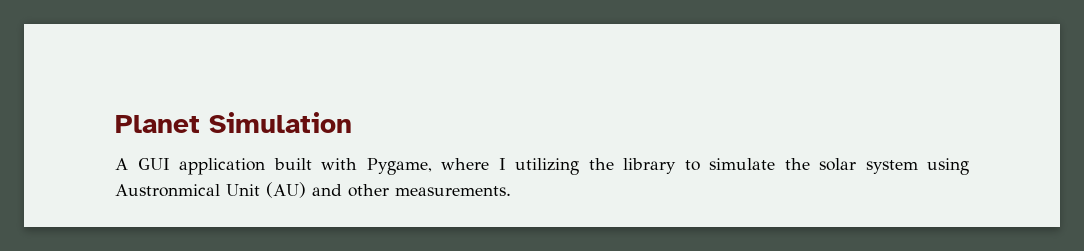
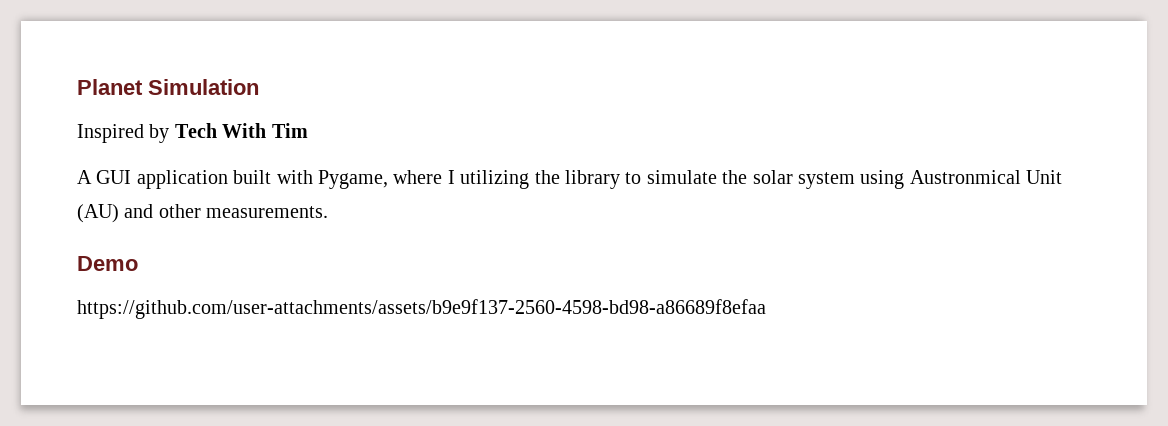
+ Inspired by Tech With Tim
+ Demo
+ https://github.com/user-attachments/assets/b9e9f137-2560-4598-bd98-a86689f8efaa

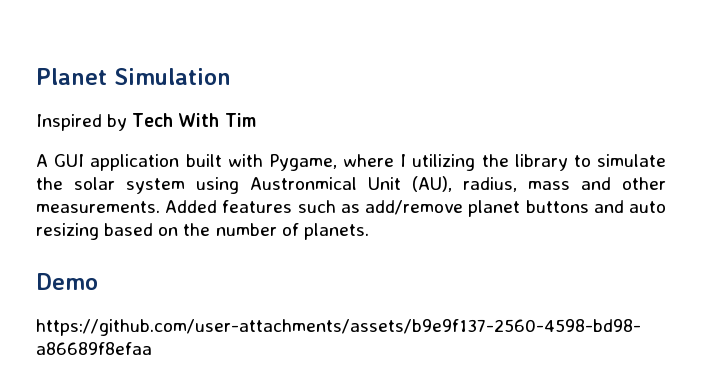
- A GUI application built with Pygame, where I utilizing the library to simulate the solar system using Austronmical Unit (AU) and other measurements.
+ A GUI application built with Pygame, where I utilizing the library to simulate the solar system using Austronmical Unit (AU), radius, mass and other measurements. Added features such as add/remove planet buttons and auto resizing based on the number of planets.

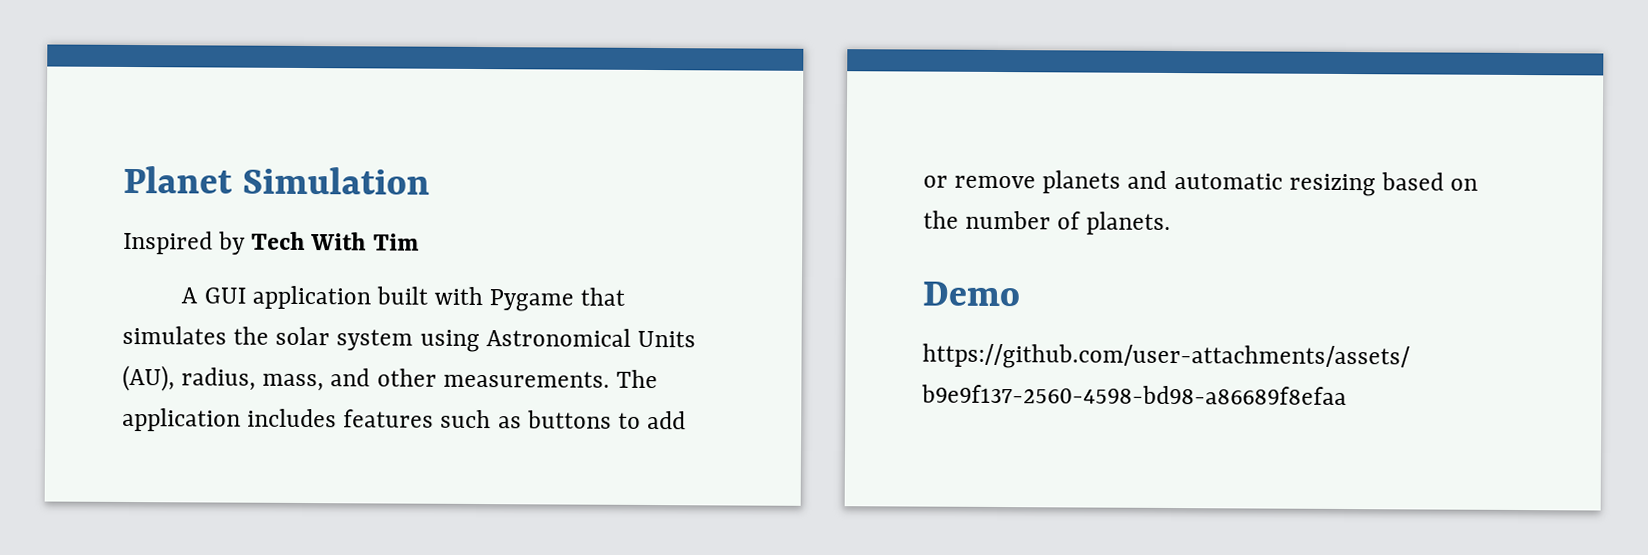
- A GUI application built with Pygame, where I utilizing the library to simulate the solar system using Austronmical Unit (AU), radius, mass and other measurements.
+ A GUI application built with Pygame that simulates the solar system using Astronomical Units (AU), radius, mass, and other measurements.
- Added features such as add/remove planet buttons and auto resizing based on the number of planets.
+ The application includes features such as buttons to add or remove planets and automatic resizing based on the number of planets.

